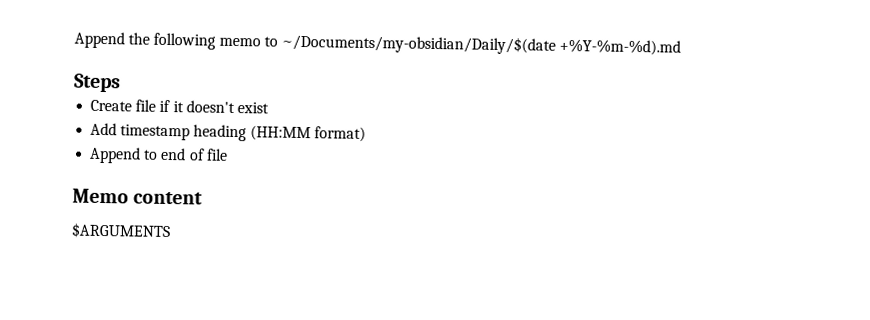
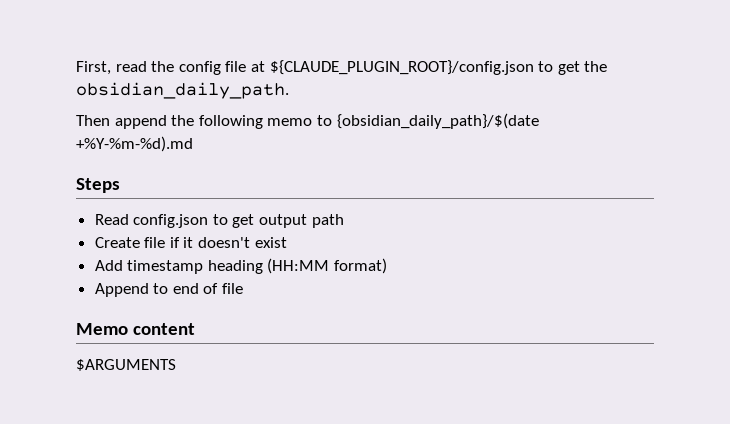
- Append the following memo to ~/Documents/my-obsidian/Daily/$(date +%Y-%m-%d).md
+ First, read the config file at ${CLAUDE_PLUGIN_ROOT}/config.json to get the obsidian_daily_path.
+ Then append the following memo to {obsidian_daily_path}/$(date +%Y-%m-%d).md
+ Read config.json to get output path

